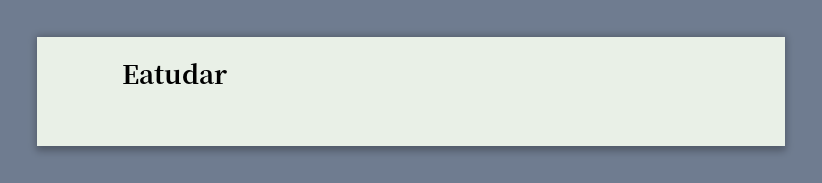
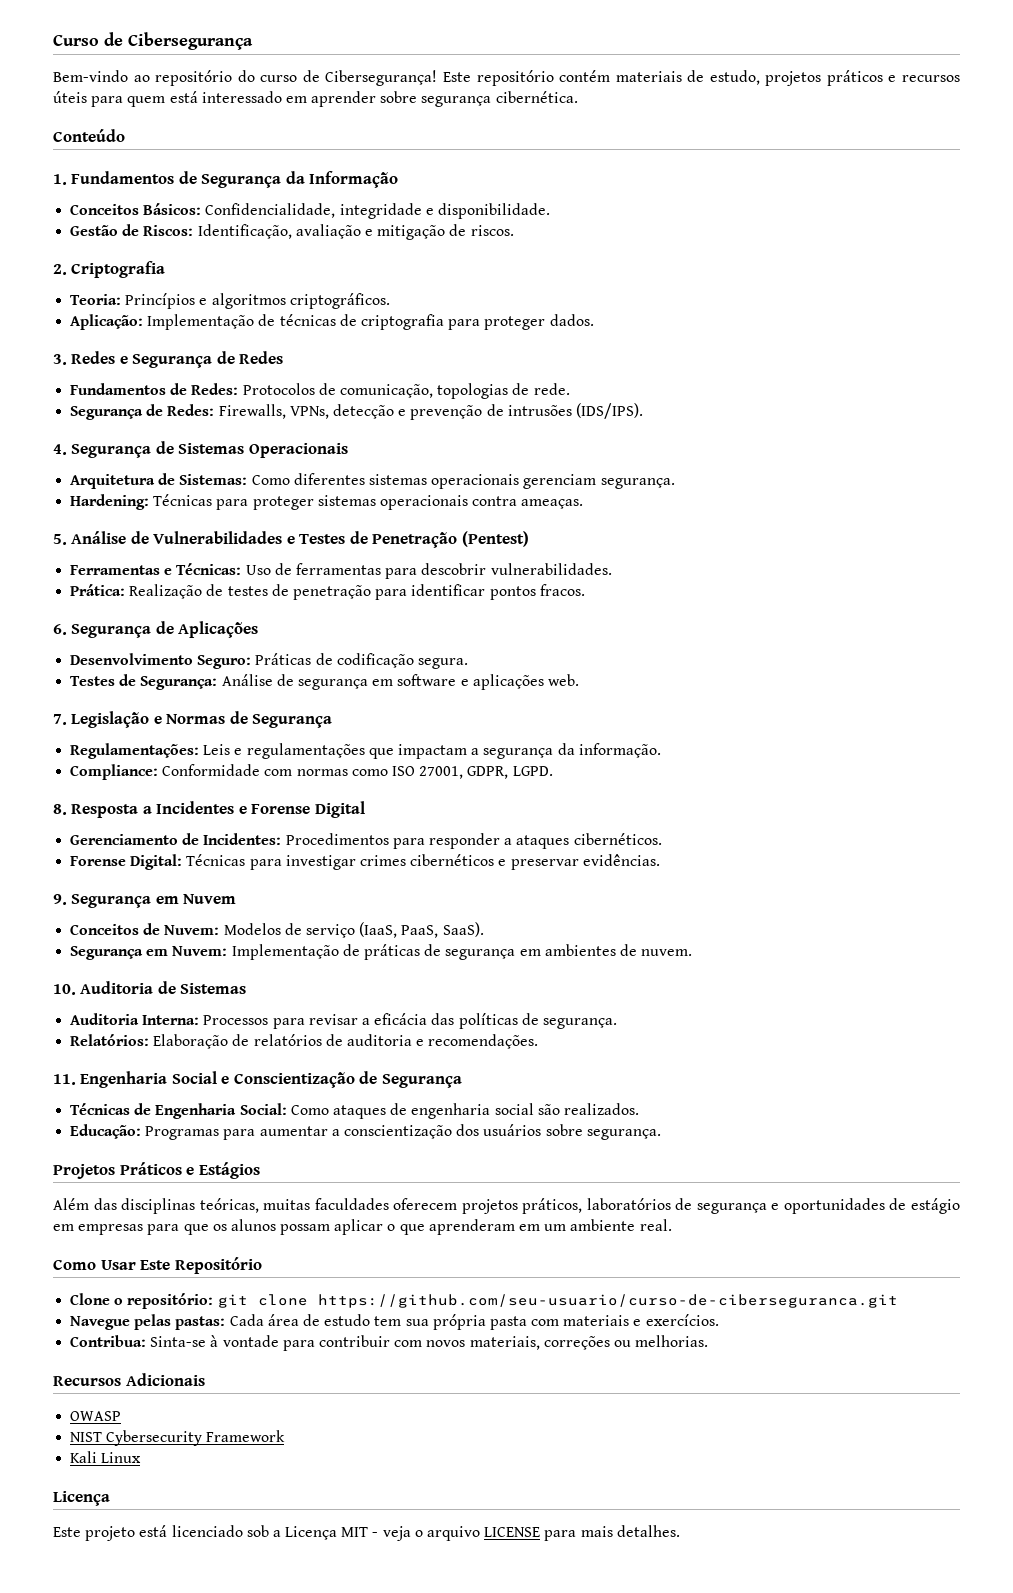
- Eatudar
+ Curso de Cibersegurança
+ Bem-vindo ao repositório do curso de Cibersegurança! Este repositório contém materiais de estudo, projetos práticos e recursos úteis para quem está interessado em aprender sobre segurança cibernética.
+ Conteúdo
+ 1. Fundamentos de Segurança da Informação
+ Conceitos Básicos: Confidencialidade, integridade e disponibilidade.
+ Gestão de Riscos: Identificação, avaliação e mitigação de riscos.
+ 2. Criptografia
+ Teoria: Princípios e algoritmos criptográficos.
+ Aplicação: Implementação de técnicas de criptografia para proteger dados.
+ 3. Redes e Segurança de Redes
+ Fundamentos de Redes: Protocolos de comunicação, topologias de rede.
+ Segurança de Redes: Firewalls, VPNs, detecção e prevenção de intrusões (IDS/IPS).
+ 4. Segurança de Sistemas Operacionais
+ Arquitetura de Sistemas: Como diferentes sistemas operacionais gerenciam segurança.
+ Hardening: Técnicas para proteger sistemas operacionais contra ameaças.
+ 5. Análise de Vulnerabilidades e Testes de Penetração (Pentest)
+ Ferramentas e Técnicas: Uso de ferramentas para descobrir vulnerabilidades.
+ Prática: Realização de testes de penetração para identificar pontos fracos.
+ 6. Segurança de Aplicações
+ Desenvolvimento Seguro: Práticas de codificação segura.
+ Testes de Segurança: Análise de segurança em software e aplicações web.
+ 7. Legislação e Normas de Segurança
+ Regulamentações: Leis e regulamentações que impactam a segurança da informação.
+ Compliance: Conformidade com normas como ISO 27001, GDPR, LGPD.
+ 8. Resposta a Incidentes e Forense Digital
+ Gerenciamento de Incidentes: Procedimentos para responder a ataques cibernéticos.
+ Forense Digital: Técnicas para investigar crimes cibernéticos e preservar evidências.
+ 9. Segurança em Nuvem
+ Conceitos de Nuvem: Modelos de serviço (IaaS, PaaS, SaaS).
+ Segurança em Nuvem: Implementação de práticas de segurança em ambientes de nuvem.
+ 10. Auditoria de Sistemas
+ Auditoria Interna: Processos para revisar a eficácia das políticas de segurança.
+ Relatórios: Elaboração de relatórios de auditoria e recomendações.
+ 11. Engenharia Social e Conscientização de Segurança
+ Técnicas de Engenharia Social: Como ataques de engenharia social são realizados.
+ Educação: Programas para aumentar a conscientização dos usuários sobre segurança.
+ Projetos Práticos e Estágios
+ Além das disciplinas teóricas, muitas faculdades oferecem projetos práticos, laboratórios de segurança e oportunidades de estágio em empresas para que os alunos possam aplicar o que aprenderam em um ambiente real.
+ Como Usar Este Repositório
+ Clone o repositório: git clone https://github.com/seu-usuario/curso-de-ciberseguranca.git
+ Navegue pelas pastas: Cada área de estudo tem sua própria pasta com materiais e exercícios.
+ Contribua: Sinta-se à vontade para contribuir com novos materiais, correções ou melhorias.
+ Recursos Adicionais
+ OWASP
+ NIST Cybersecurity Framework
+ Kali Linux
+ Licença
+ Este projeto está licenciado sob a Licença MIT - veja o arquivo LICENSE para mais detalhes.

